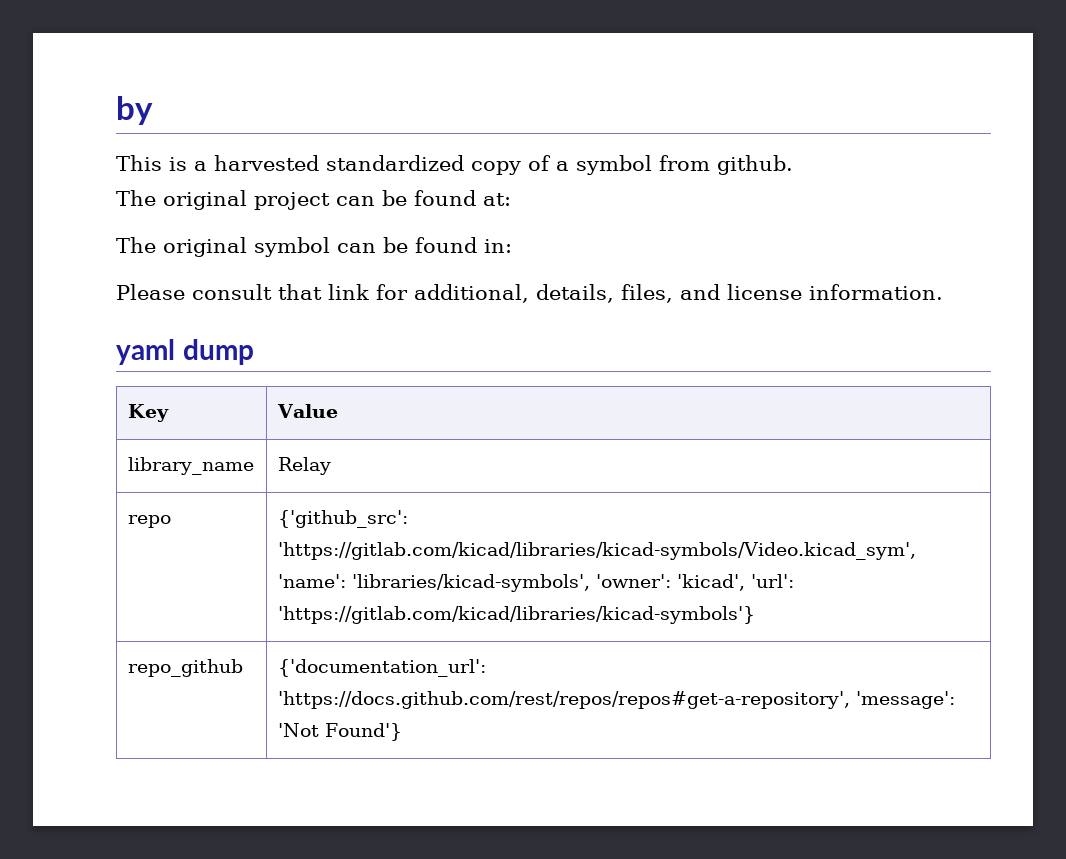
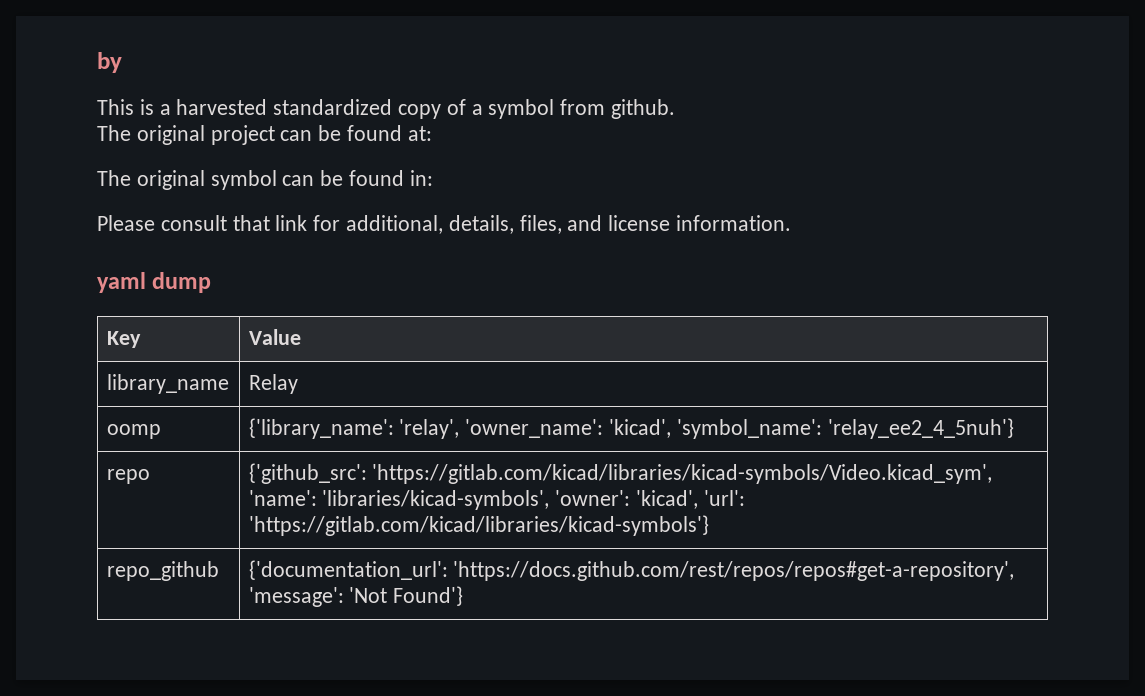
+ oomp | {'library_name': 'relay', 'owner_name': 'kicad', 'symbol_name': 'relay_ee2_4_5nuh'}

